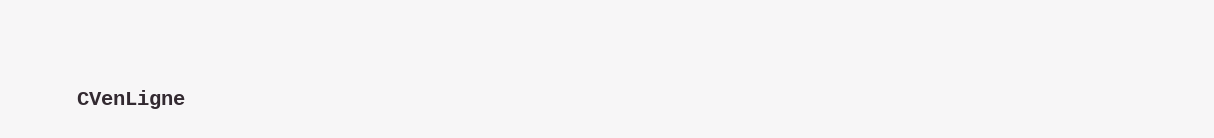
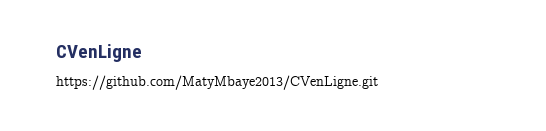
+ https://github.com/MatyMbaye2013/CVenLigne.git

